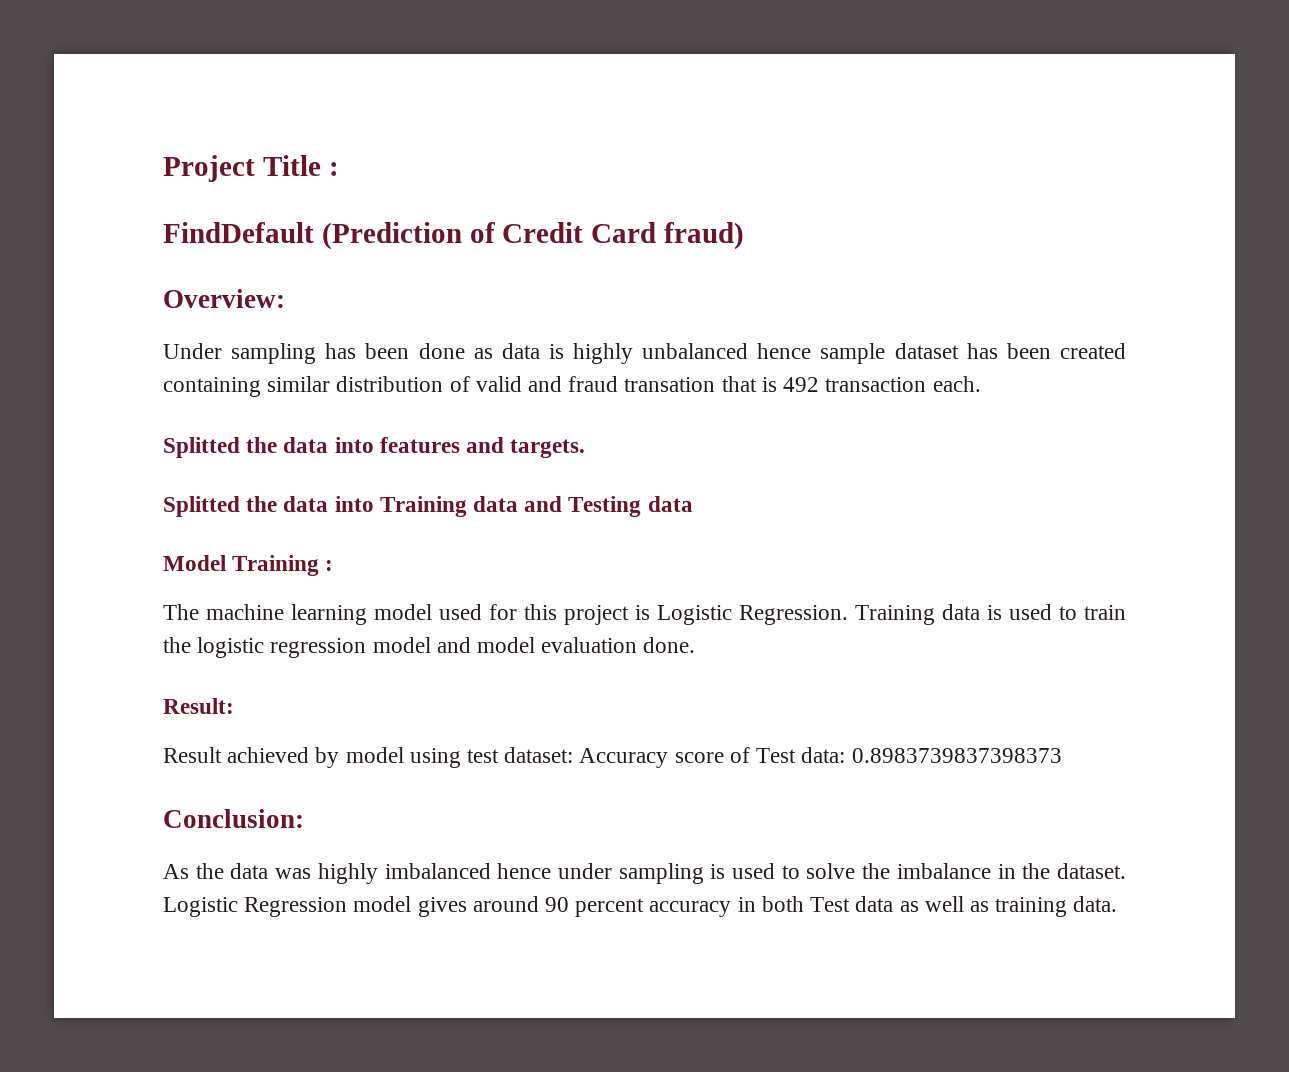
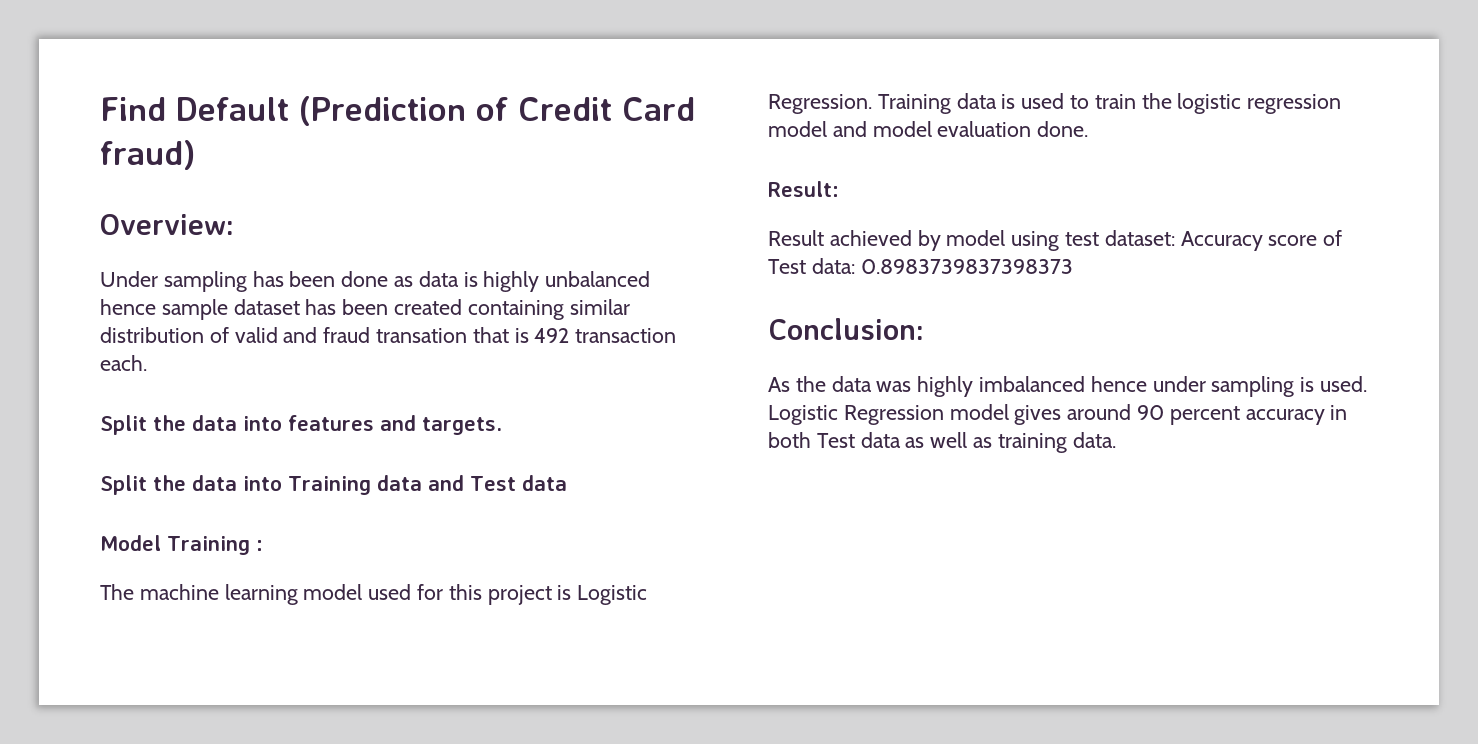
- Project Title :
- FindDefault (Prediction of Credit Card fraud)
+ Find Default (Prediction of Credit Card fraud)
- Splitted the data into features and targets.
+ Split the data into features and targets.
- Splitted the data into Training data and Testing data
+ Split the data into Training data and Test data
- As the data was highly imbalanced hence under sampling is used to solve the imbalance in the dataset.
+ As the data was highly imbalanced hence under sampling is used.

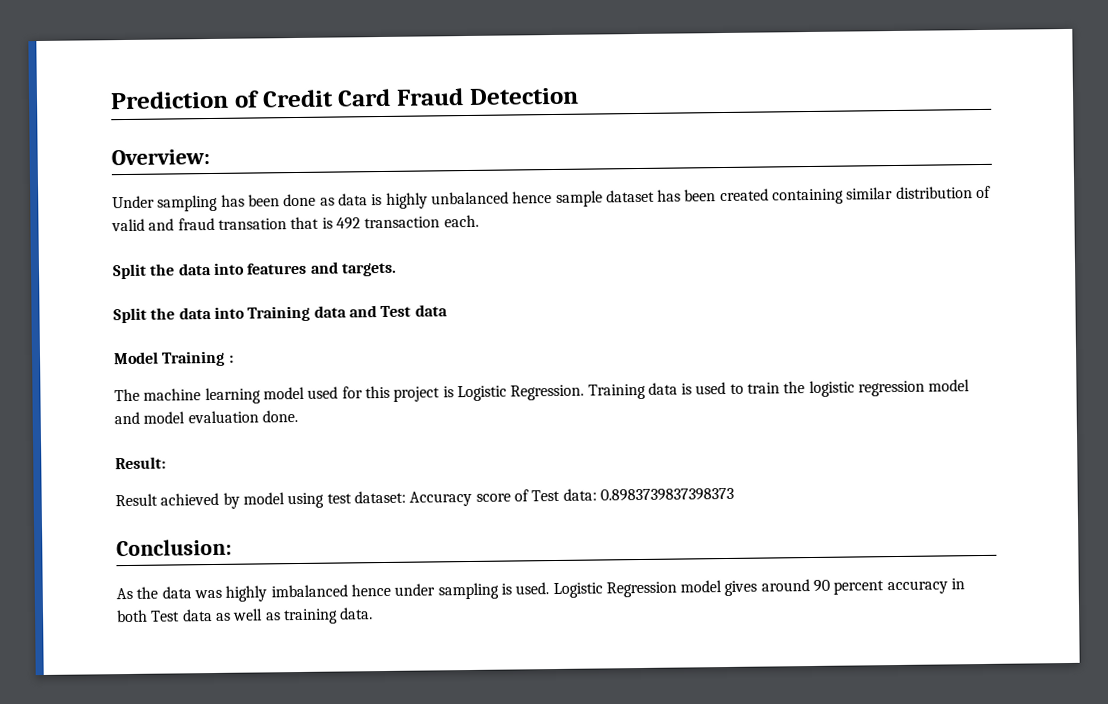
- Find Default (Prediction of Credit Card fraud)
+ Prediction of Credit Card Fraud Detection

